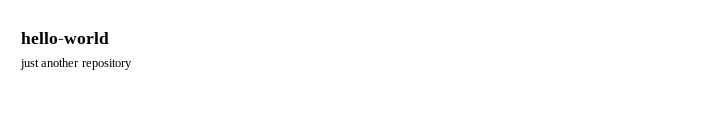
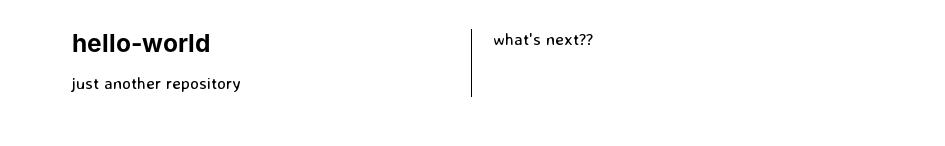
+ what's next??

